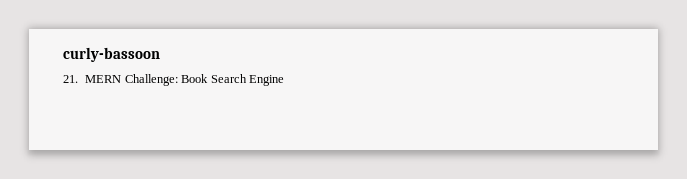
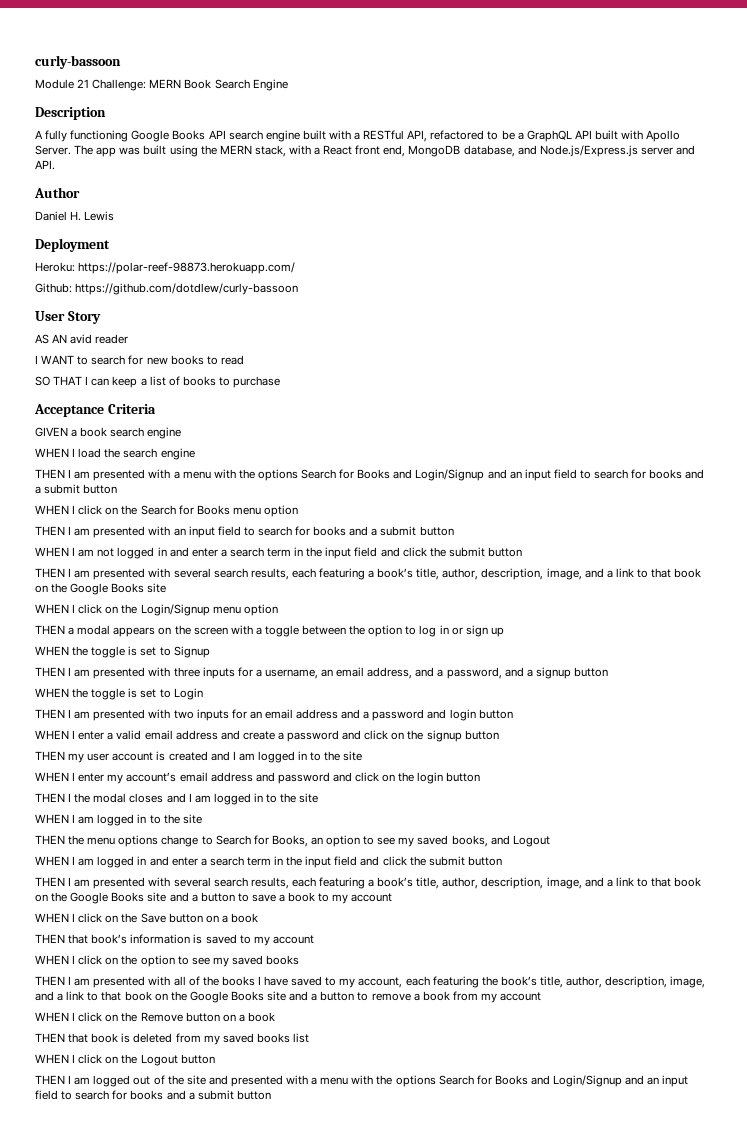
- 21. MERN Challenge: Book Search Engine
+ Module 21 Challenge: MERN Book Search Engine
+ Description
+ A fully functioning Google Books API search engine built with a RESTful API, refactored to be a GraphQL API built with Apollo Server. The app was built using the MERN stack, with a React front end, MongoDB database, and Node.js/Express.js server and API.
+ Author
+ Daniel H. Lewis
+ Deployment
+ Heroku: https://polar-reef-98873.herokuapp.com/
+ Github: https://github.com/dotdlew/curly-bassoon
+ User Story
+ AS AN avid reader
+ I WANT to search for new books to read
+ SO THAT I can keep a list of books to purchase
+ Acceptance Criteria
+ GIVEN a book search engine
+ WHEN I load the search engine
+ THEN I am presented with a menu with the options Search for Books and Login/Signup and an input field to search for books and a submit button
+ WHEN I click on the Search for Books menu option
+ THEN I am presented with an input field to search for books and a submit button
+ WHEN I am not logged in and enter a search term in the input field and click the submit button
+ THEN I am presented with several search results, each featuring a book’s title, author, description, image, and a link to that book on the Google Books site
+ WHEN I click on the Login/Signup menu option
+ THEN a modal appears on the screen with a toggle between the option to log in or sign up
+ WHEN the toggle is set to Signup
+ THEN I am presented with three inputs for a username, an email address, and a password, and a signup button
+ WHEN the toggle is set to Login
+ THEN I am presented with two inputs for an email address and a password and login button
+ WHEN I enter a valid email address and create a password and click on the signup button
+ THEN my user account is created and I am logged in to the site
+ WHEN I enter my account’s email address and password and click on the login button
+ THEN I the modal closes and I am logged in to the site
+ WHEN I am logged in to the site
+ THEN the menu options change to Search for Books, an option to see my saved books, and Logout
+ WHEN I am logged in and enter a search term in the input field and click the submit button
+ THEN I am presented with several search results, each featuring a book’s title, author, description, image, and a link to that book on the Google Books site and a button to save a book to my account
+ WHEN I click on the Save button on a book
+ THEN that book’s information is saved to my account
+ WHEN I click on the option to see my saved books
+ THEN I am presented with all of the books I have saved to my account, each featuring the book’s title, author, description, image, and a link to that book on the Google Books site and a button to remove a book from my account
+ WHEN I click on the Remove button on a book
+ THEN that book is deleted from my saved books list
+ WHEN I click on the Logout button
+ THEN I am logged out of the site and presented with a menu with the options Search for Books and Login/Signup and an input field to search for books and a submit button

